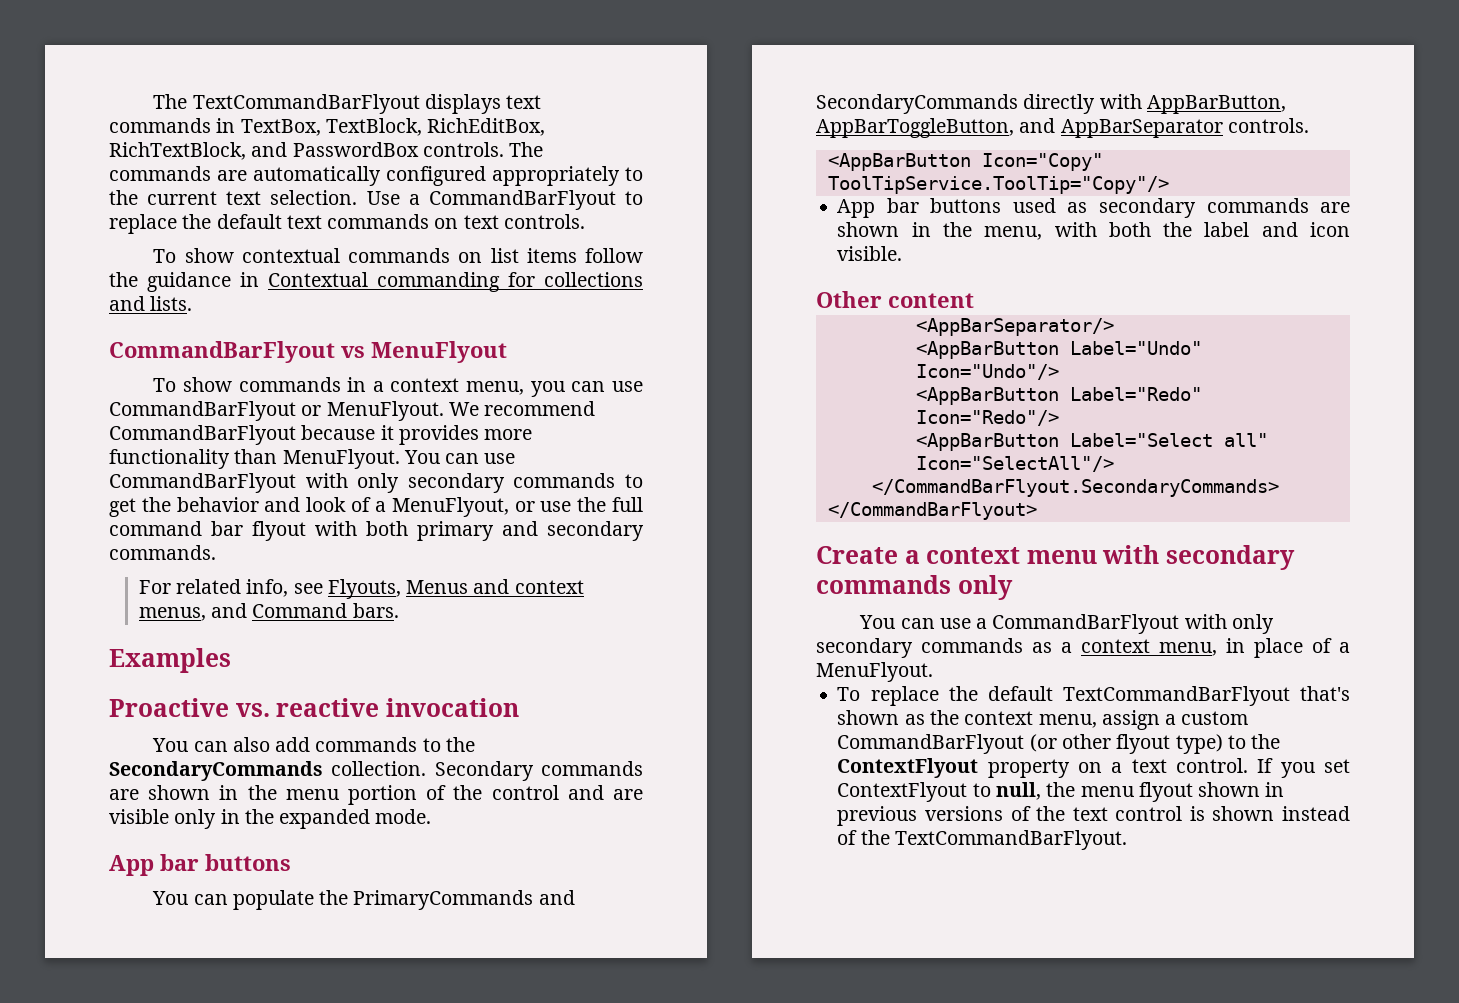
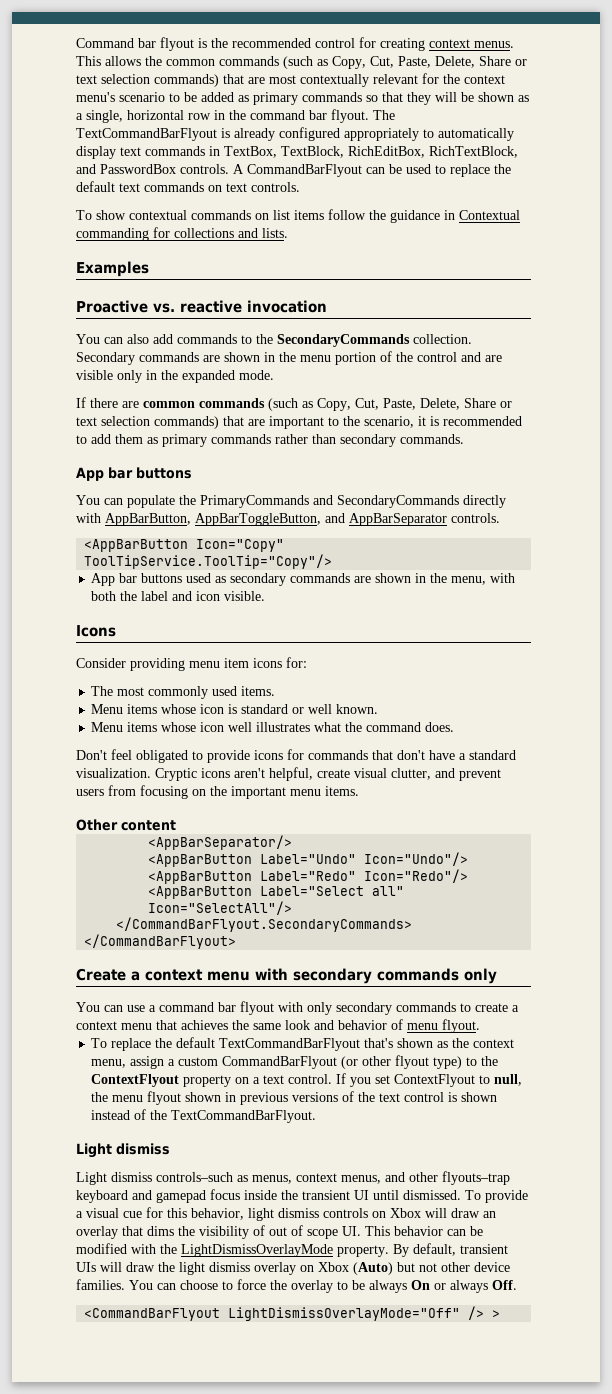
- The TextCommandBarFlyout displays text commands in TextBox, TextBlock, RichEditBox, RichTextBlock, and PasswordBox controls.
+ Command bar flyout is the recommended control for creating context menus. This allows the common commands (such as Copy, Cut, Paste, Delete, Share or text selection commands) that are most contextually relevant for the context menu's scenario to be added as primary commands so that they will be shown as a single, horizontal row in the command bar flyout. The TextCommandBarFlyout is already configured appropriately to automatically display text commands in TextBox, TextBlock, RichEditBox, RichTextBlock, and PasswordBox controls.
- The commands are automatically configured appropriately to the current text selection. Use a CommandBarFlyout to replace the default text commands on text controls.
+ A CommandBarFlyout can be used to replace the default text commands on text controls.
- CommandBarFlyout vs MenuFlyout
- To show commands in a context menu, you can use CommandBarFlyout or MenuFlyout. We recommend CommandBarFlyout because it provides more functionality than MenuFlyout. You can use CommandBarFlyout with only secondary commands to get the behavior and look of a MenuFlyout, or use the full command bar flyout with both primary and secondary commands.
- For related info, see Flyouts, Menus and context menus, and Command bars.
+ If there are common commands (such as Copy, Cut, Paste, Delete, Share or text selection commands) that are important to the scenario, it is recommended to add them as primary commands rather than secondary commands.
+ Icons
+ Consider providing menu item icons for:
+ The most commonly used items.
+ Menu items whose icon is standard or well known.
+ Menu items whose icon well illustrates what the command does.
+ Don't feel obligated to provide icons for commands that don't have a standard visualization. Cryptic icons aren't helpful, create visual clutter, and prevent users from focusing on the important menu items.
- You can use a CommandBarFlyout with only secondary commands as a context menu, in place of a MenuFlyout.
+ You can use a command bar flyout with only secondary commands to create a context menu that achieves the same look and behavior of menu flyout.
  If you set ContextFlyout to null, the menu flyout shown in previous versions of the text control is shown instead of the TextCommandBarFlyout.
+ Light dismiss
+ Light dismiss controls–such as menus, context menus, and other flyouts–trap keyboard and gamepad focus inside the transient UI until dismissed. To provide a visual cue for this behavior, light dismiss controls on Xbox will draw an overlay that dims the visibility of out of scope UI. This behavior can be modified with the LightDismissOverlayMode property. By default, transient UIs will draw the light dismiss overlay on Xbox (Auto) but not other device families. You can choose to force the overlay to be always On or always Off.
+ <CommandBarFlyout LightDismissOverlayMode="Off" /> >

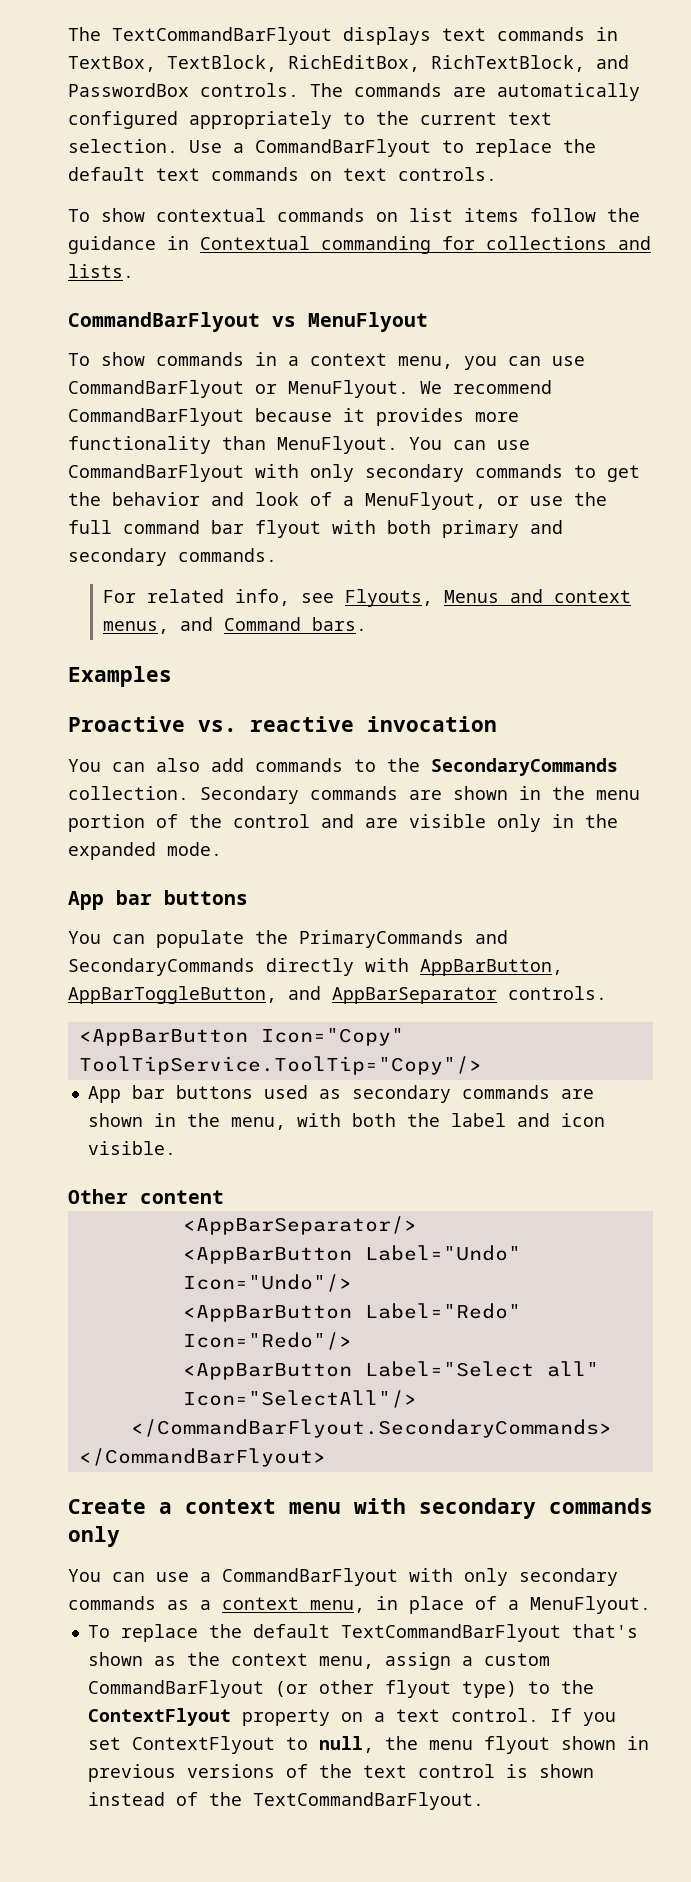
- Command bar flyout is the recommended control for creating context menus. This allows the common commands (such as Copy, Cut, Paste, Delete, Share or text selection commands) that are most contextually relevant for the context menu's scenario to be added as primary commands so that they will be shown as a single, horizontal row in the command bar flyout. The TextCommandBarFlyout is already configured appropriately to automatically display text commands in TextBox, TextBlock, RichEditBox, RichTextBlock, and PasswordBox controls.
+ The TextCommandBarFlyout displays text commands in TextBox, TextBlock, RichEditBox, RichTextBlock, and PasswordBox controls.
- A CommandBarFlyout can be used to replace the default text commands on text controls.
+ The commands are automatically configured appropriately to the current text selection. Use a CommandBarFlyout to replace the default text commands on text controls.
+ CommandBarFlyout vs MenuFlyout
+ To show commands in a context menu, you can use CommandBarFlyout or MenuFlyout. We recommend CommandBarFlyout because it provides more functionality than MenuFlyout. You can use CommandBarFlyout with only secondary commands to get the behavior and look of a MenuFlyout, or use the full command bar flyout with both primary and secondary commands.
+ For related info, see Flyouts, Menus and context menus, and Command bars.
- If there are common commands (such as Copy, Cut, Paste, Delete, Share or text selection commands) that are important to the scenario, it is recommended to add them as primary commands rather than secondary commands.
- Icons
- Consider providing menu item icons for:
- The most commonly used items.
- Menu items whose icon is standard or well known.
- Menu items whose icon well illustrates what the command does.
- Don't feel obligated to provide icons for commands that don't have a standard visualization. Cryptic icons aren't helpful, create visual clutter, and prevent users from focusing on the important menu items.
- You can use a command bar flyout with only secondary commands to create a context menu that achieves the same look and behavior of menu flyout.
+ You can use a CommandBarFlyout with only secondary commands as a context menu, in place of a MenuFlyout.
  If you set ContextFlyout to null, the menu flyout shown in previous versions of the text control is shown instead of the TextCommandBarFlyout.
- Light dismiss
- Light dismiss controls–such as menus, context menus, and other flyouts–trap keyboard and gamepad focus inside the transient UI until dismissed. To provide a visual cue for this behavior, light dismiss controls on Xbox will draw an overlay that dims the visibility of out of scope UI. This behavior can be modified with the LightDismissOverlayMode property. By default, transient UIs will draw the light dismiss overlay on Xbox (Auto) but not other device families. You can choose to force the overlay to be always On or always Off.
- <CommandBarFlyout LightDismissOverlayMode="Off" /> >

